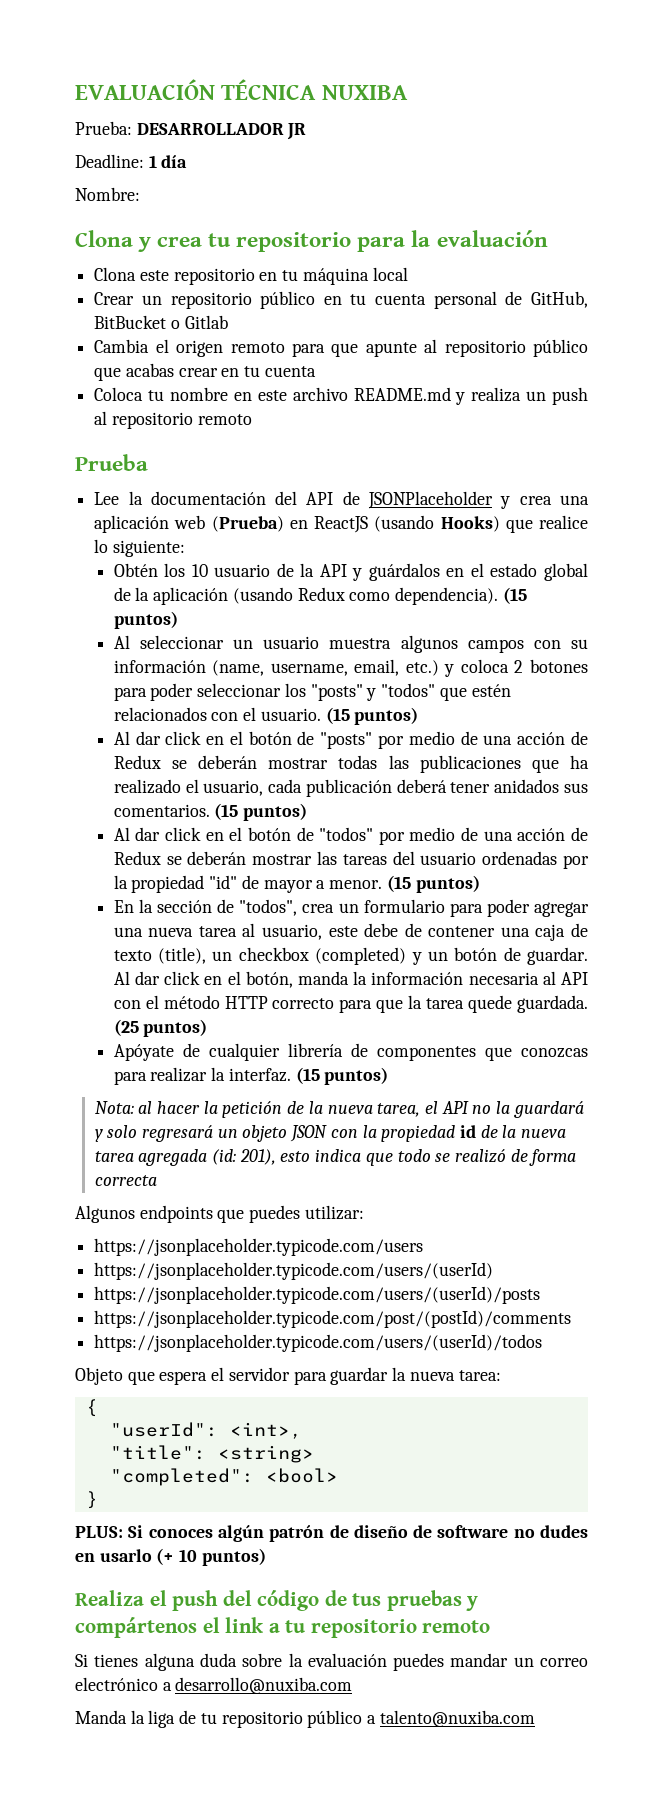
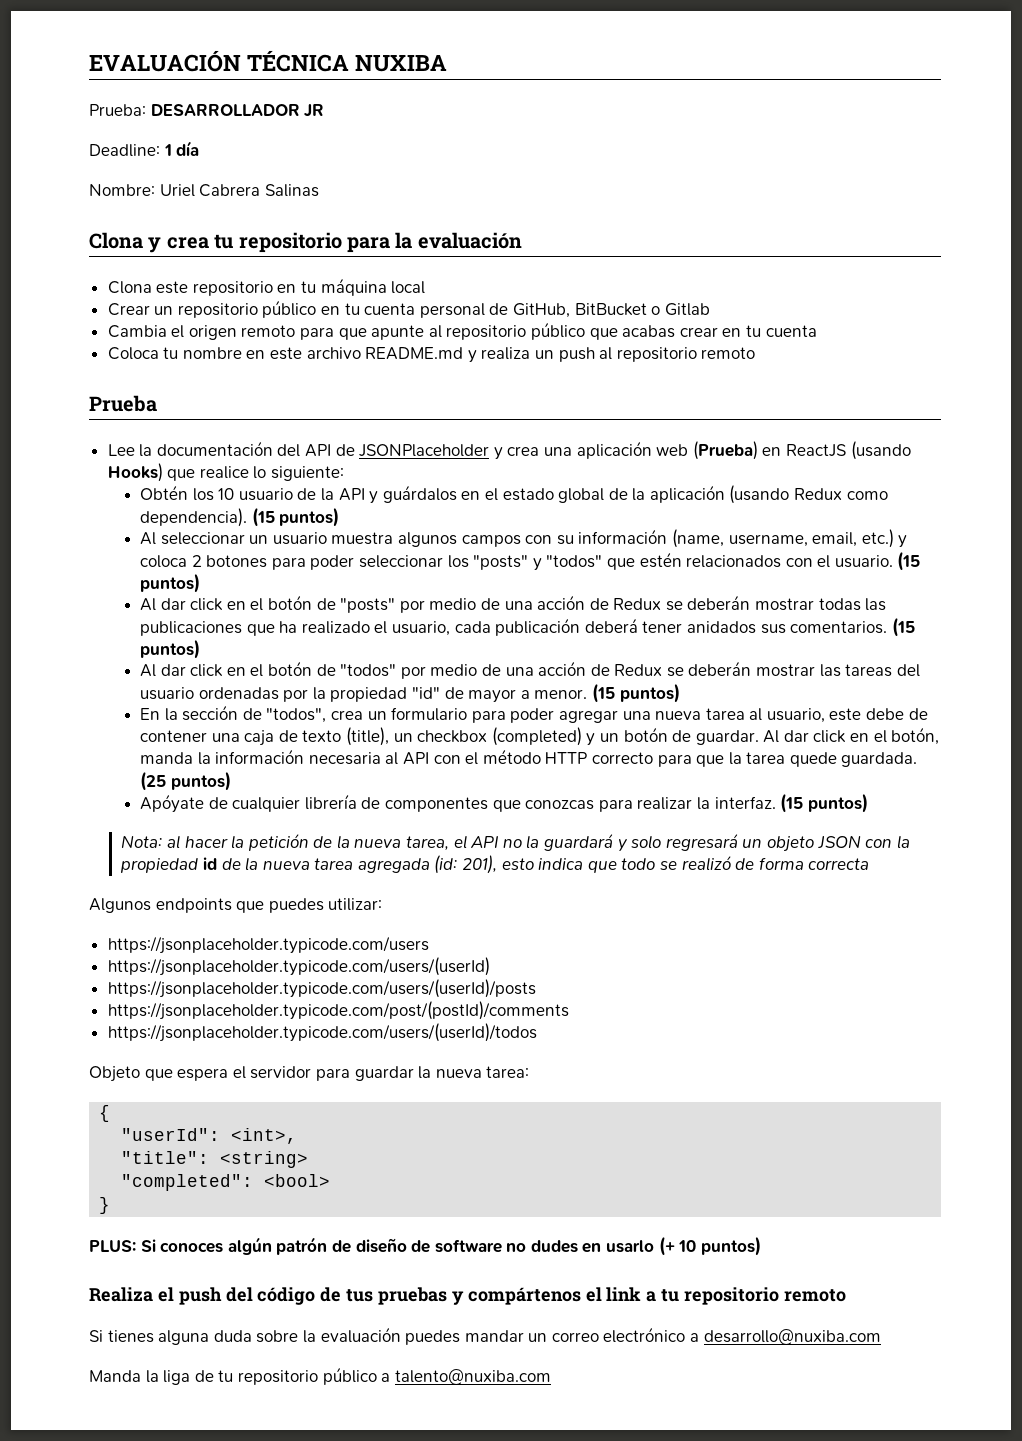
- Nombre:
+ Nombre: Uriel Cabrera Salinas

